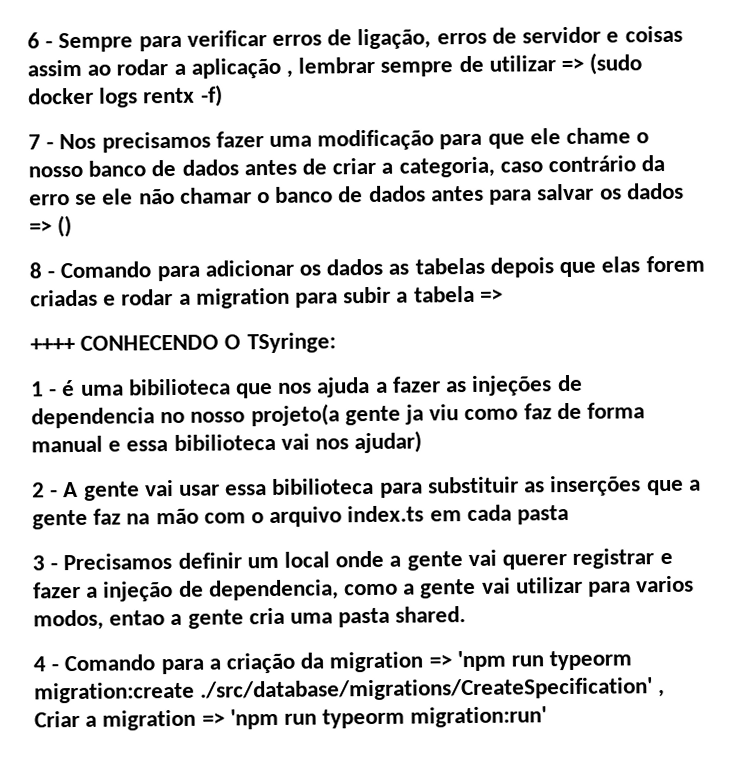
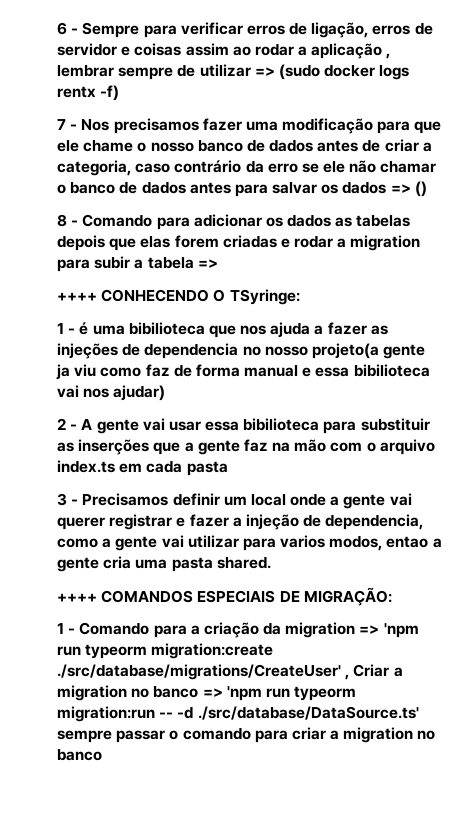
- 4 - Comando para a criação da migration => 'npm run typeorm migration:create ./src/database/migrations/CreateSpecification' , Criar a migration => 'npm run typeorm migration:run'
+ ++++ COMANDOS ESPECIAIS DE MIGRAÇÃO:
+ 1 - Comando para a criação da migration => 'npm run typeorm migration:create ./src/database/migrations/CreateUser' , Criar a migration no banco => 'npm run typeorm migration:run -- -d ./src/database/DataSource.ts' sempre passar o comando para criar a migration no banco

